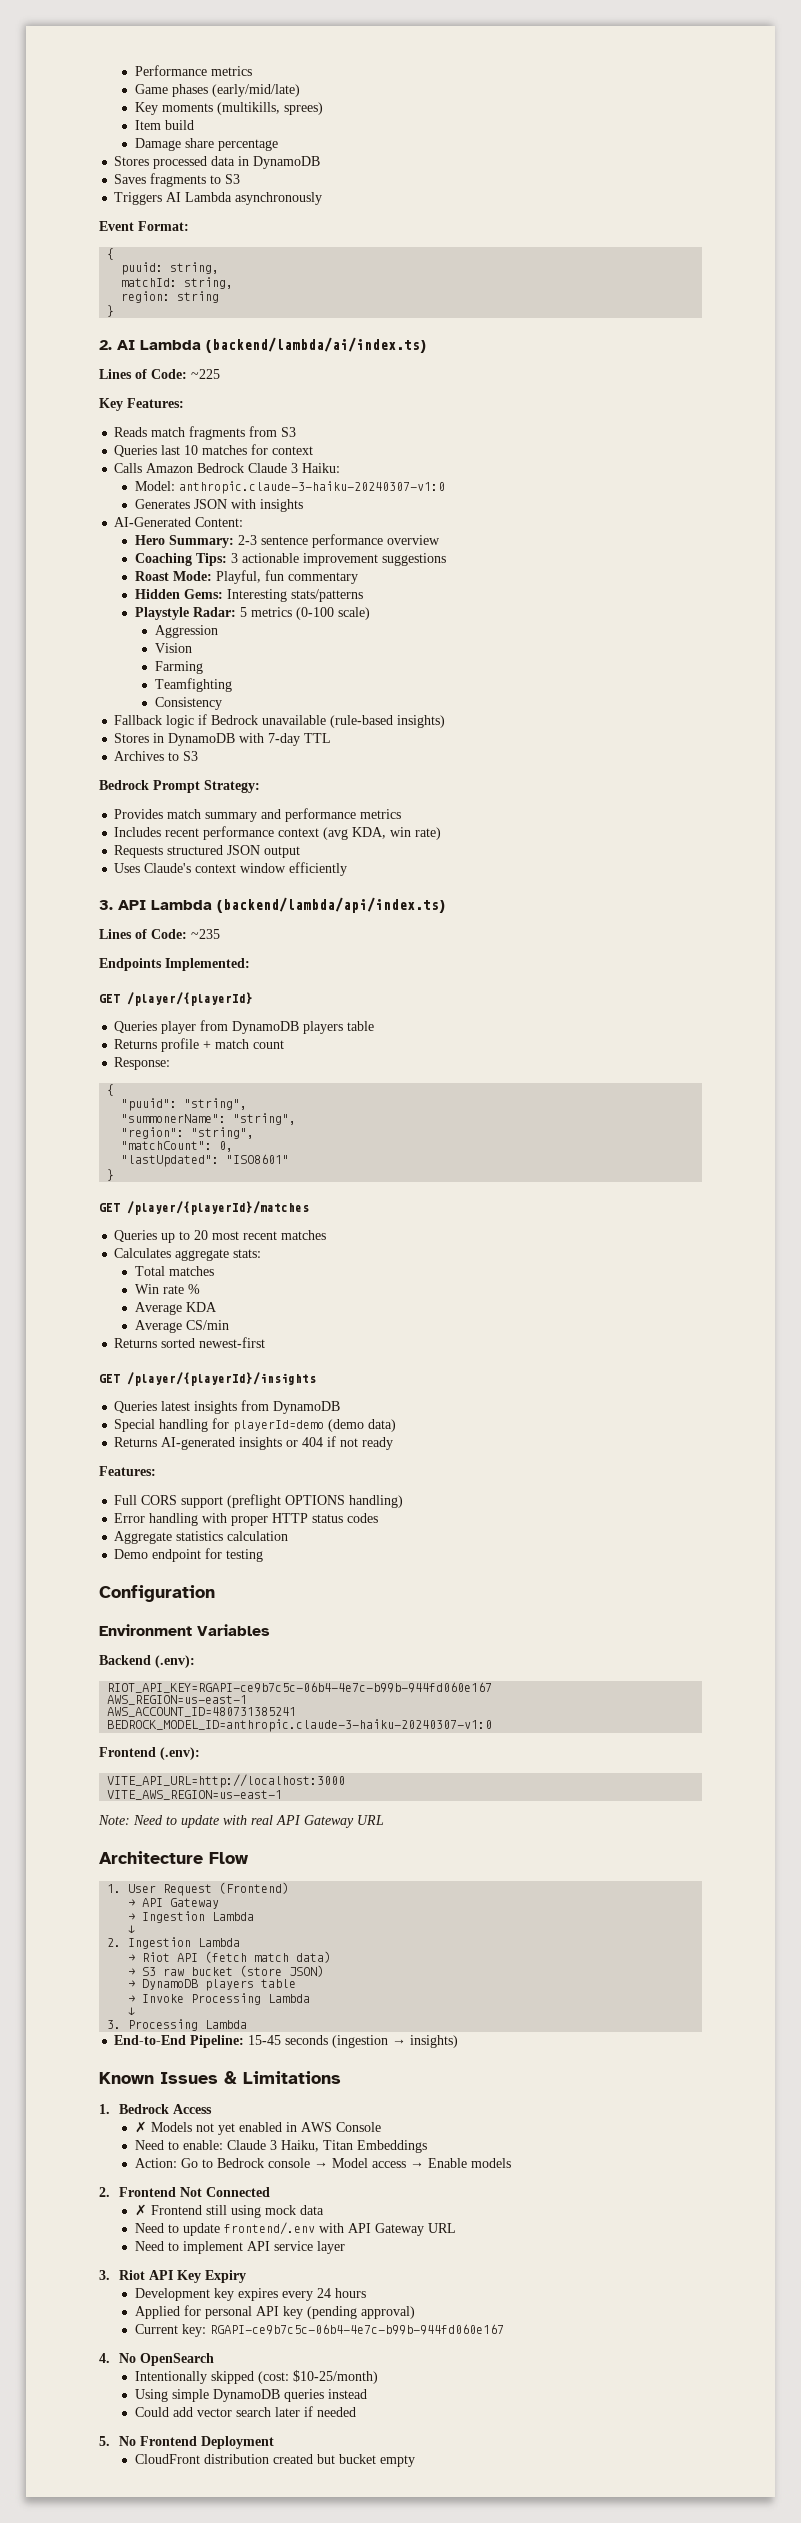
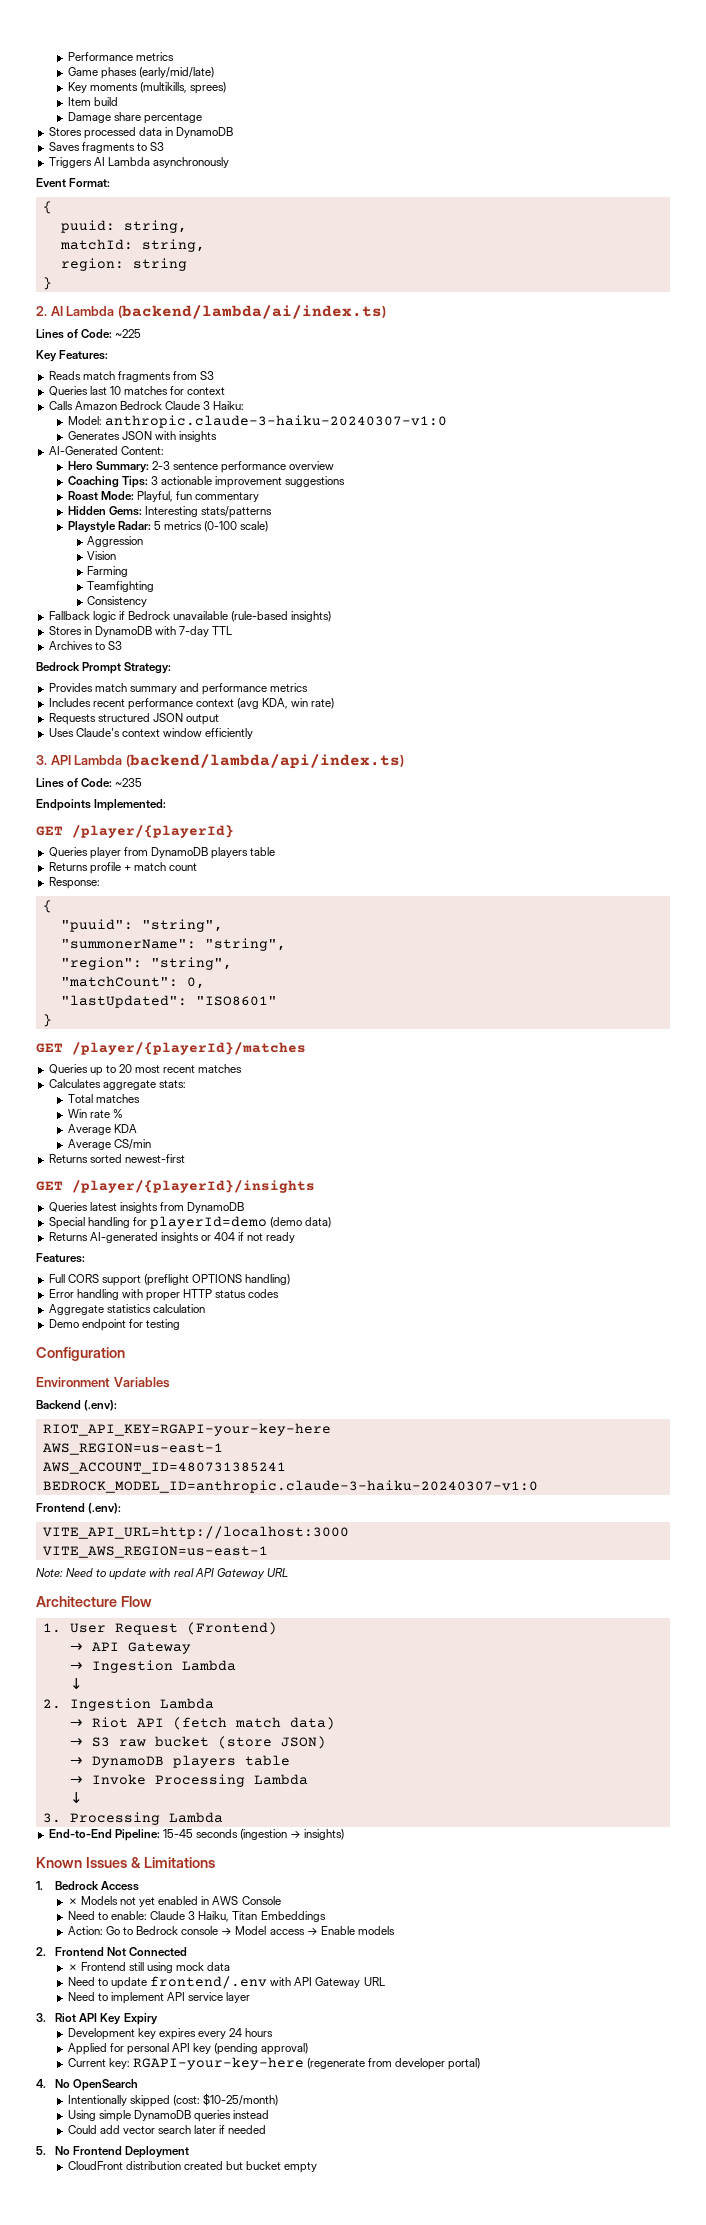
- RIOT_API_KEY=RGAPI-ce9b7c5c-06b4-4e7c-b99b-944fd060e167
+ RIOT_API_KEY=RGAPI-your-key-here
- Current key: RGAPI-ce9b7c5c-06b4-4e7c-b99b-944fd060e167
+ Current key: RGAPI-your-key-here (regenerate from developer portal)

